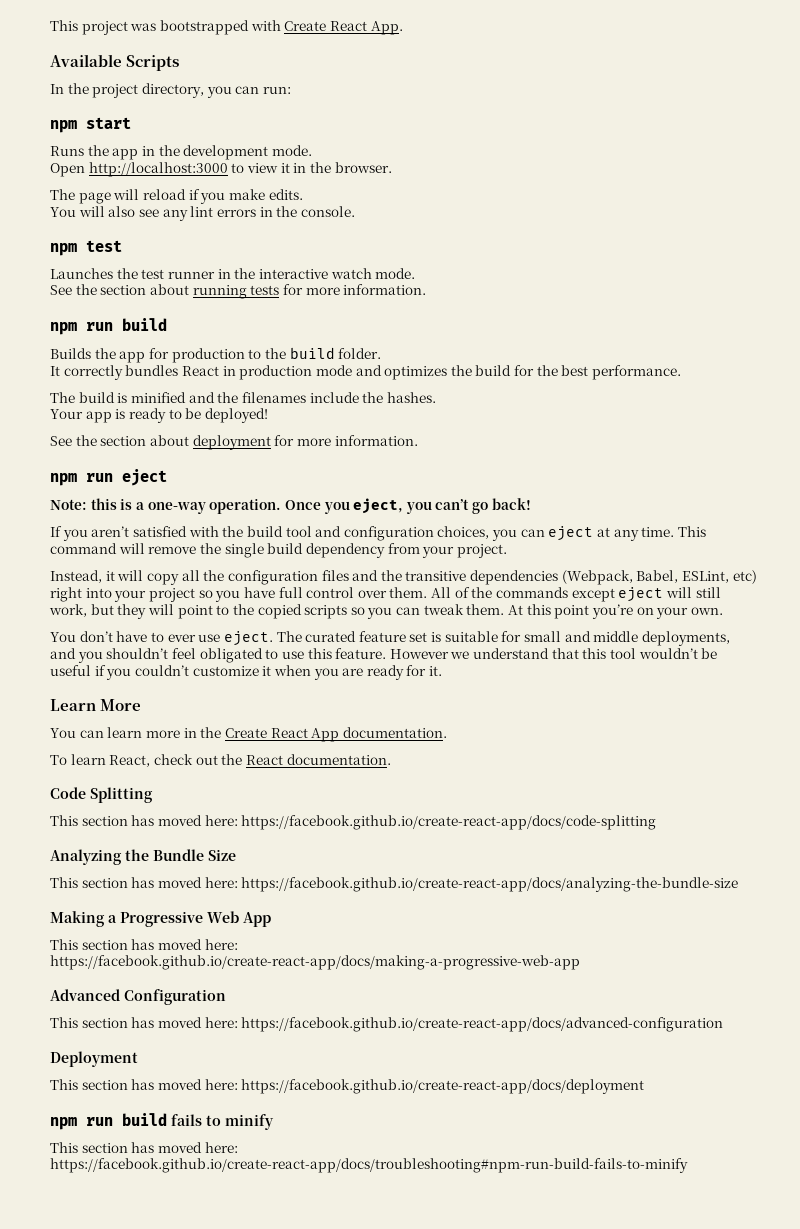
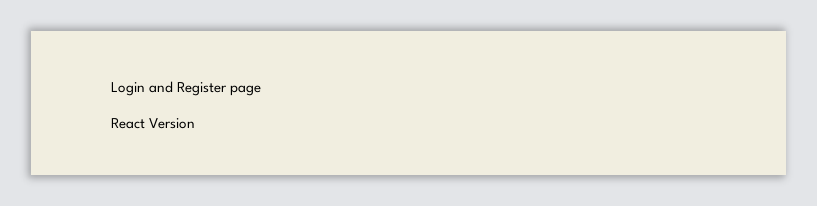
- This project was bootstrapped with Create React App.
- Available Scripts
- In the project directory, you can run:
- npm start
- Runs the app in the development mode.
- Open http://localhost:3000 to view it in the browser.
- The page will reload if you make edits.
- You will also see any lint errors in the console.
- npm test
- Launches the test runner in the interactive watch mode.
- See the section about running tests for more information.
- npm run build
- Builds the app for production to the build folder.
- It correctly bundles React in production mode and optimizes the build for the best performance.
- The build is minified and the filenames include the hashes.
- Your app is ready to be deployed!
- See the section about deployment for more information.
- npm run eject
- Note: this is a one-way operation. Once you eject, you can’t go back!
- If you aren’t satisfied with the build tool and configuration choices, you can eject at any time. This command will remove the single build dependency from your project.
- Instead, it will copy all the configuration files and the transitive dependencies (Webpack, Babel, ESLint, etc) right into your project so you have full control over them. All of the commands except eject will still work, but they will point to the copied scripts so you can tweak them. At this point you’re on your own.
- You don’t have to ever use eject. The curated feature set is suitable for small and middle deployments, and you shouldn’t feel obligated to use this feature. However we understand that this tool wouldn’t be useful if you couldn’t customize it when you are ready for it.
- Learn More
- You can learn more in the Create React App documentation.
- To learn React, check out the React documentation.
- Code Splitting
- This section has moved here: https://facebook.github.io/create-react-app/docs/code-splitting
- Analyzing the Bundle Size
- This section has moved here: https://facebook.github.io/create-react-app/docs/analyzing-the-bundle-size
- Making a Progressive Web App
- This section has moved here: https://facebook.github.io/create-react-app/docs/making-a-progressive-web-app
- Advanced Configuration
- This section has moved here: https://facebook.github.io/create-react-app/docs/advanced-configuration
- Deployment
- This section has moved here: https://facebook.github.io/create-react-app/docs/deployment
- npm run build fails to minify
- This section has moved here: https://facebook.github.io/create-react-app/docs/troubleshooting#npm-run-build-fails-to-minify
+ Login and Register page
+ React Version

